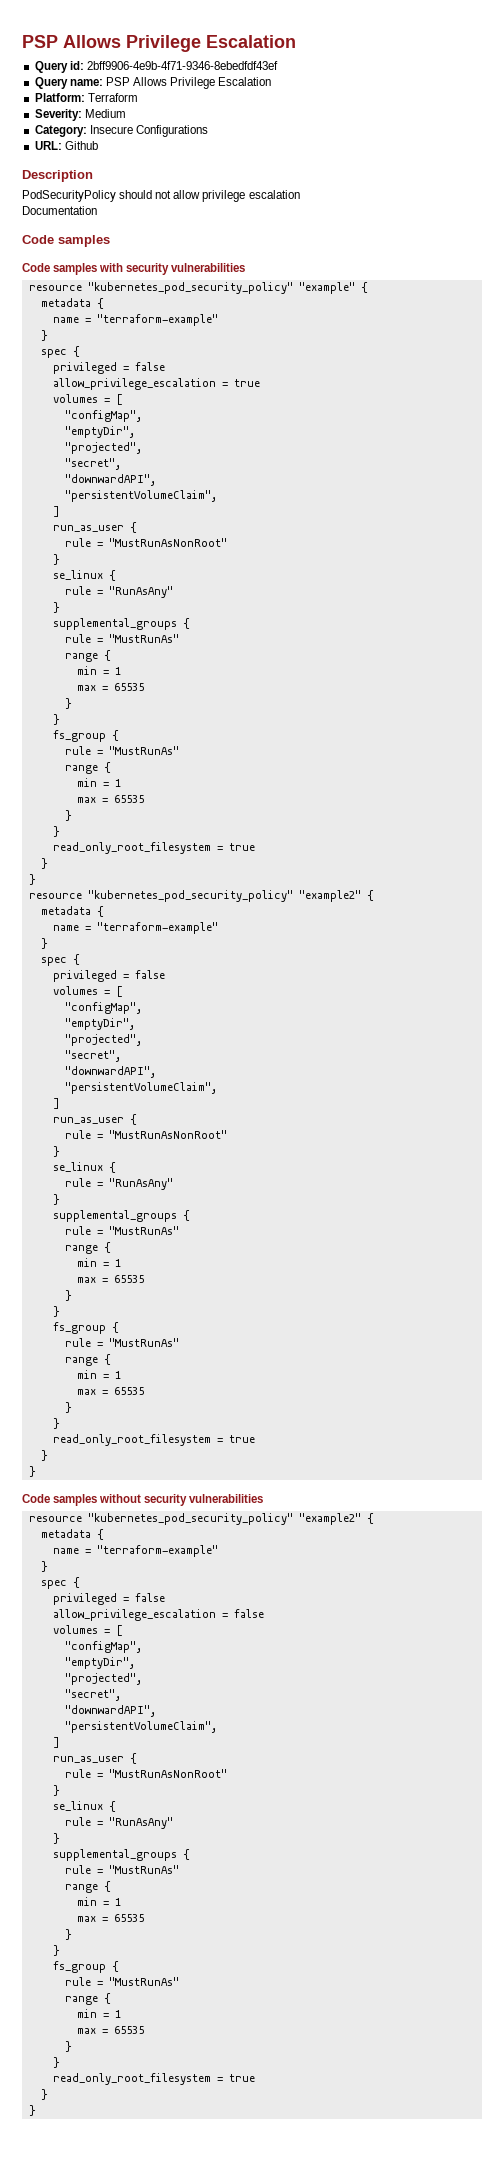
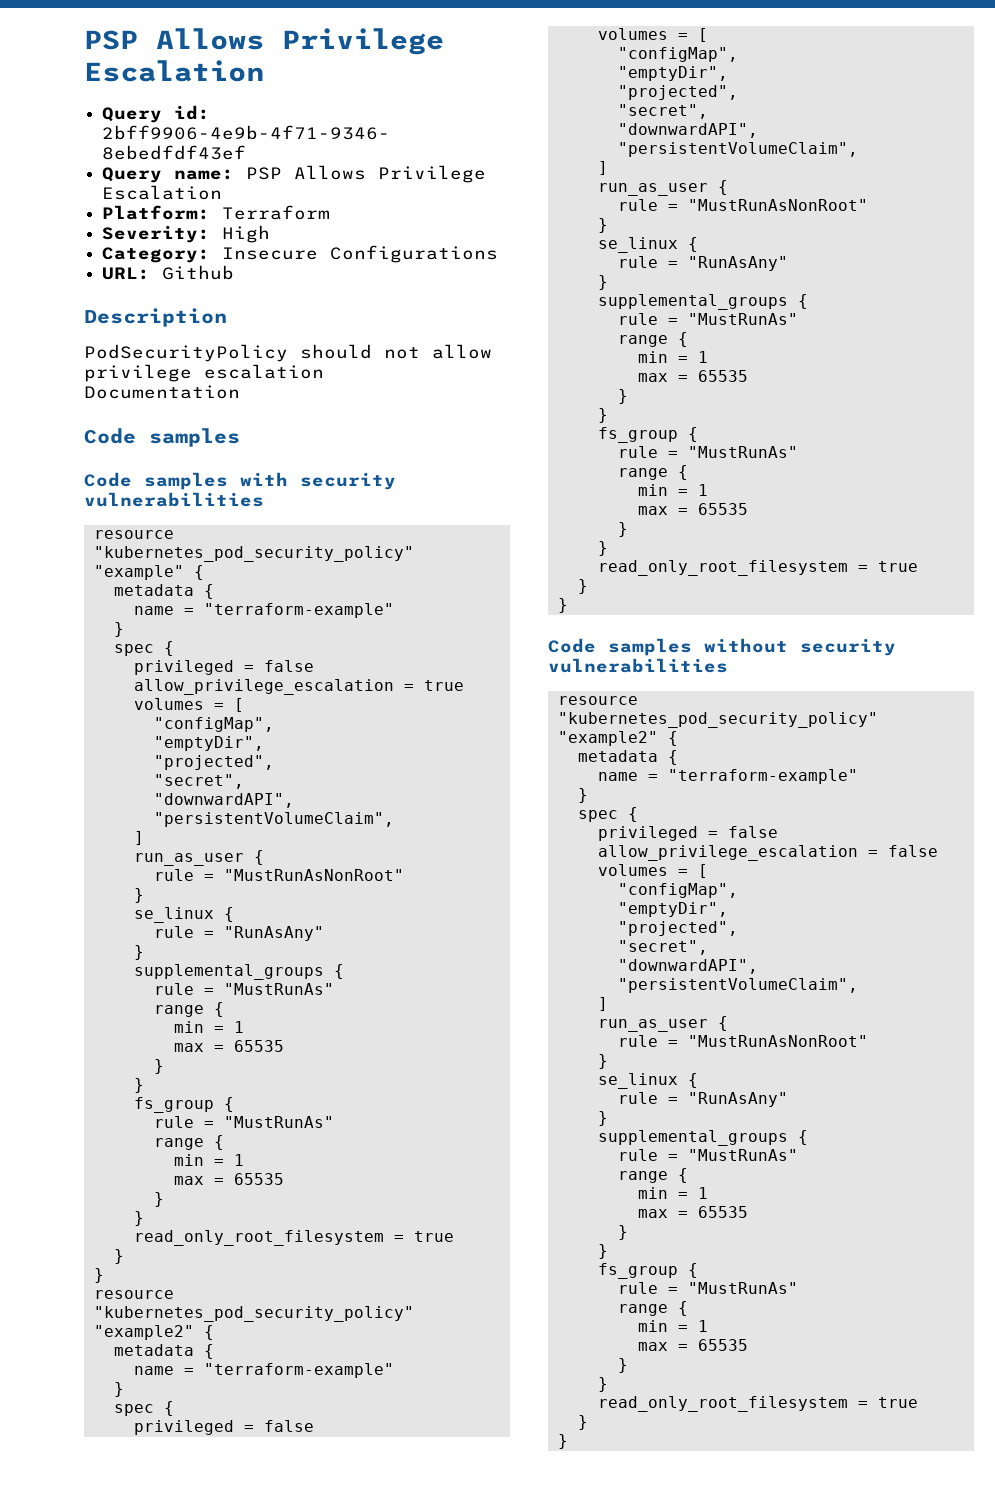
- Severity: Medium
+ Severity: High

